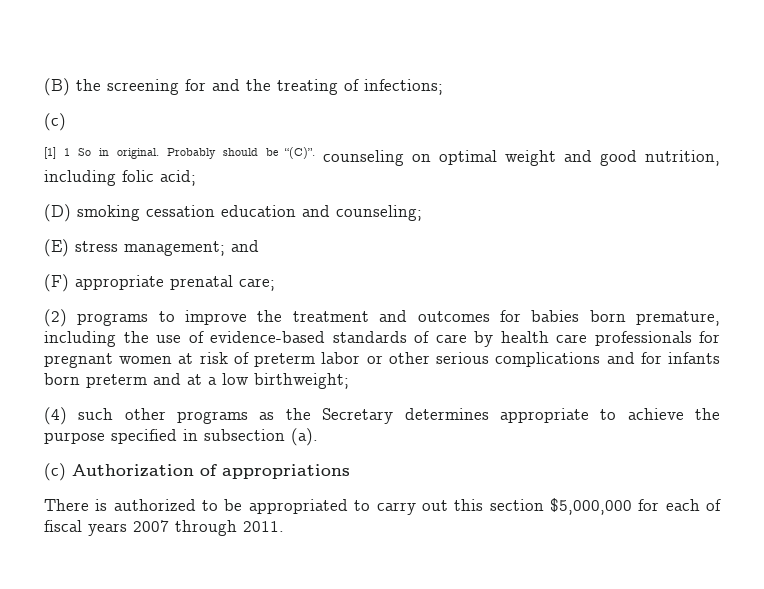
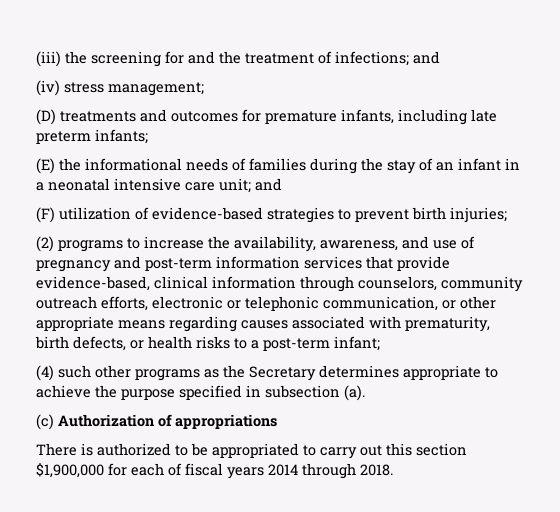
- (B) the screening for and the treating of infections;
- (c)
- [1] 1 So in original. Probably should be “(C)”. counseling on optimal weight and good nutrition, including folic acid;
- (D) smoking cessation education and counseling;
- (E) stress management; and
- (F) appropriate prenatal care;
- (2) programs to improve the treatment and outcomes for babies born premature, including the use of evidence-based standards of care by health care professionals for pregnant women at risk of preterm labor or other serious complications and for infants born preterm and at a low birthweight;
+ (iii) the screening for and the treatment of infections; and
+ (iv) stress management;
+ (D) treatments and outcomes for premature infants, including late preterm infants;
+ (E) the informational needs of families during the stay of an infant in a neonatal intensive care unit; and
+ (F) utilization of evidence-based strategies to prevent birth injuries;
+ (2) programs to increase the availability, awareness, and use of pregnancy and post-term information services that provide evidence-based, clinical information through counselors, community outreach efforts, electronic or telephonic communication, or other appropriate means regarding causes associated with prematurity, birth defects, or health risks to a post-term infant;
- There is authorized to be appropriated to carry out this section $5,000,000 for each of fiscal years 2007 through 2011.
+ There is authorized to be appropriated to carry out this section $1,900,000 for each of fiscal years 2014 through 2018.

